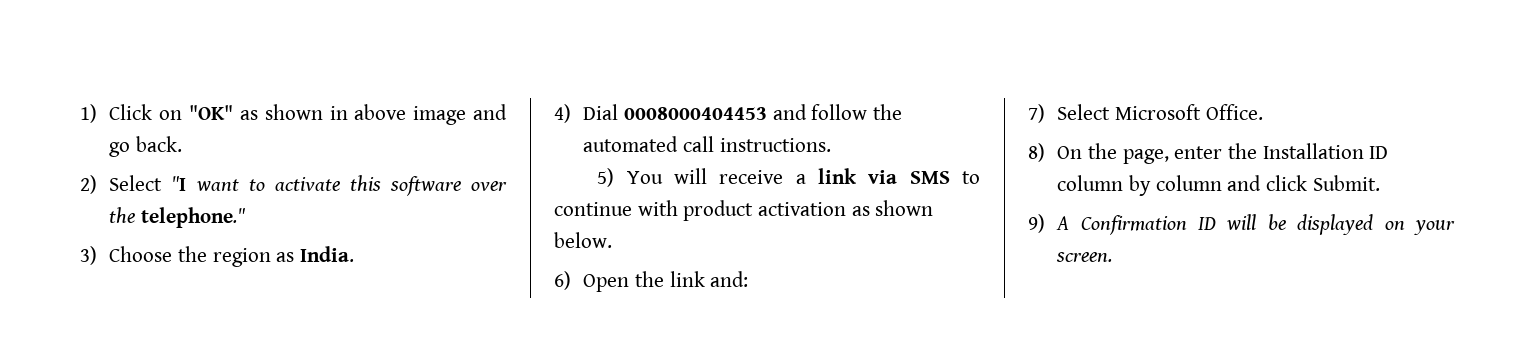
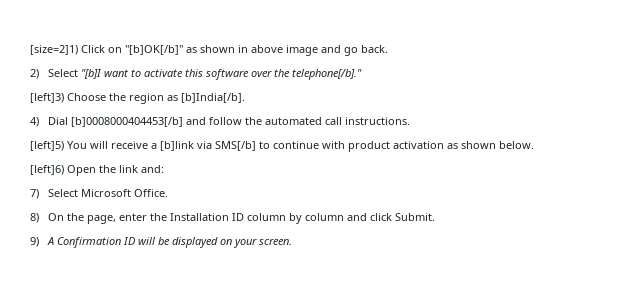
- 1) Click on "OK" as shown in above image and go back.
+ [size=2]1) Click on "[b]OK[/b]" as shown in above image and go back.
- 2) Select "I want to activate this software over the telephone."
- 3) Choose the region as India.
+ 2) Select "[b]I want to activate this software over the telephone[/b]."
+ [left]3) Choose the region as [b]India[/b].
- 4) Dial 0008000404453 and follow the automated call instructions.
+ 4) Dial [b]0008000404453[/b] and follow the automated call instructions.
- 5) You will receive a link via SMS to continue with product activation as shown below.
+ [left]5) You will receive a [b]link via SMS[/b] to continue with product activation as shown below.
- 6) Open the link and:
+ [left]6) Open the link and:

